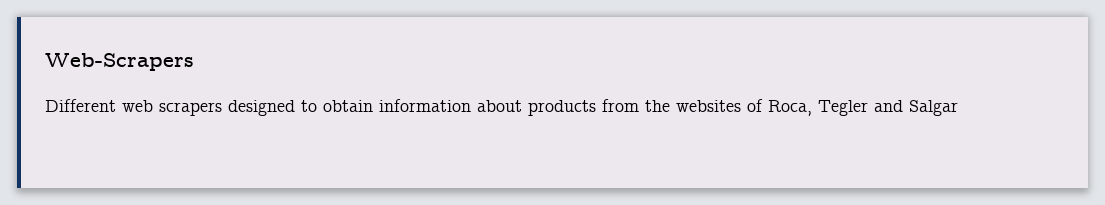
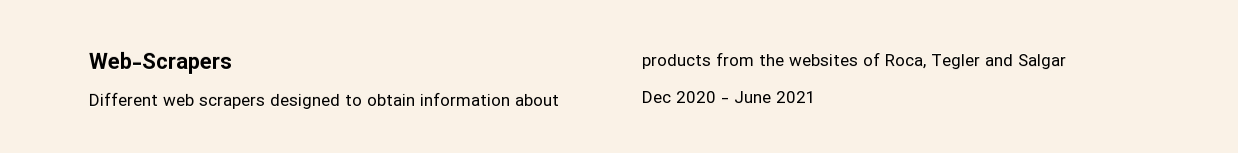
+ Dec 2020 - June 2021

